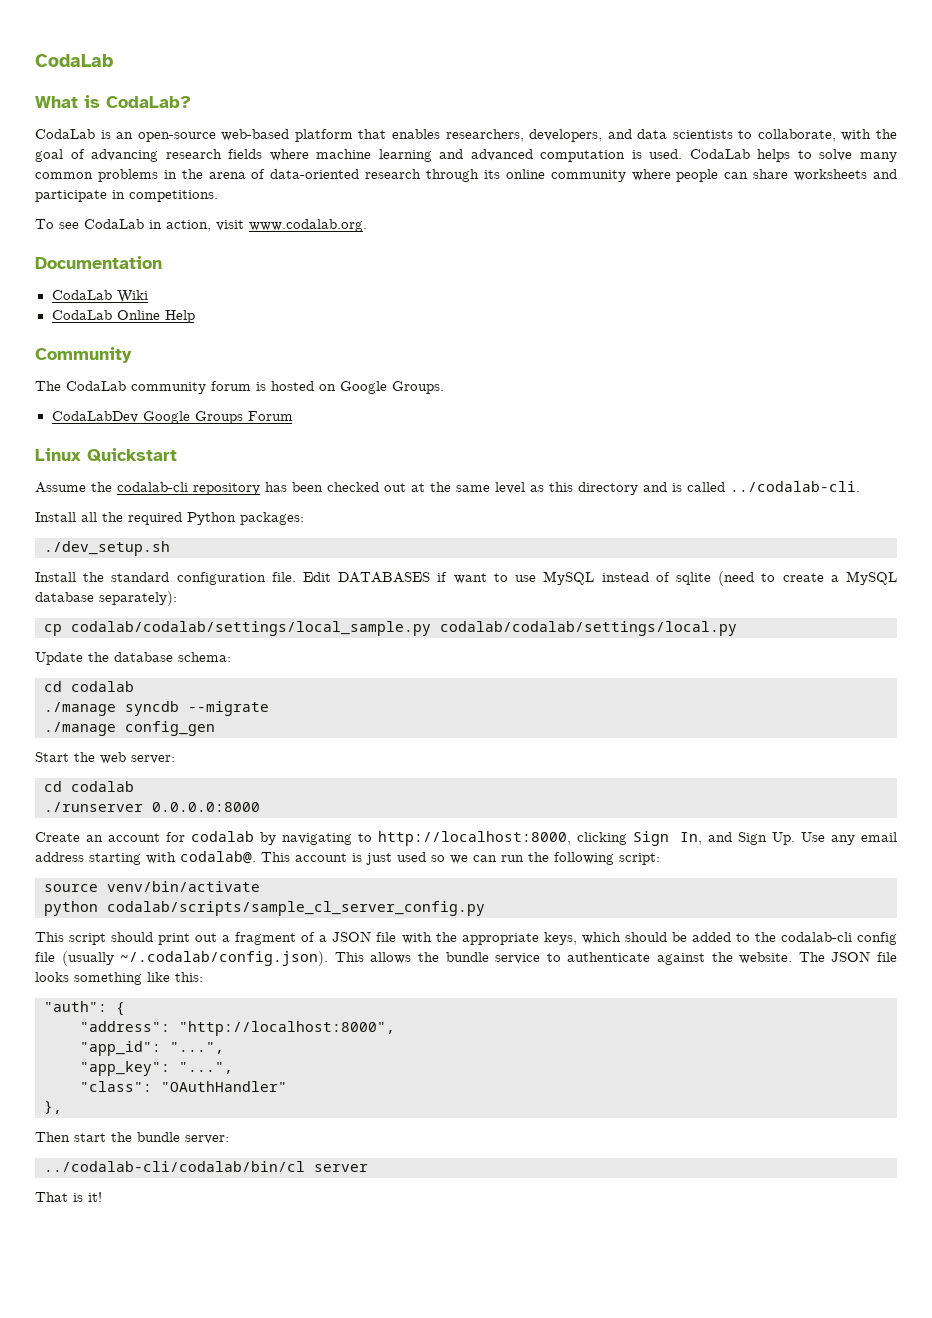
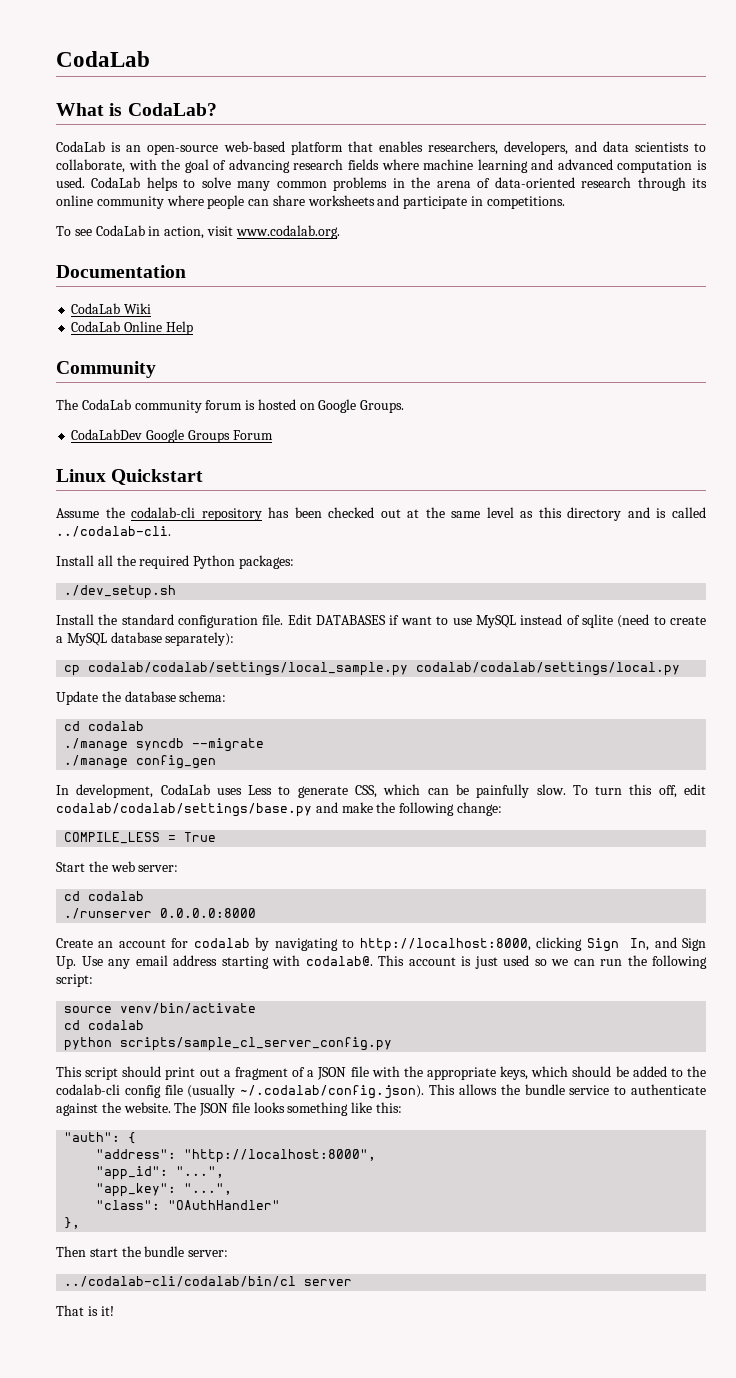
+ In development, CodaLab uses Less to generate CSS, which can be painfully slow. To turn this off, edit codalab/codalab/settings/base.py and make the following change:
+ COMPILE_LESS = True
  source venv/bin/activate
+ cd codalab
- python codalab/scripts/sample_cl_server_config.py
+ python scripts/sample_cl_server_config.py

